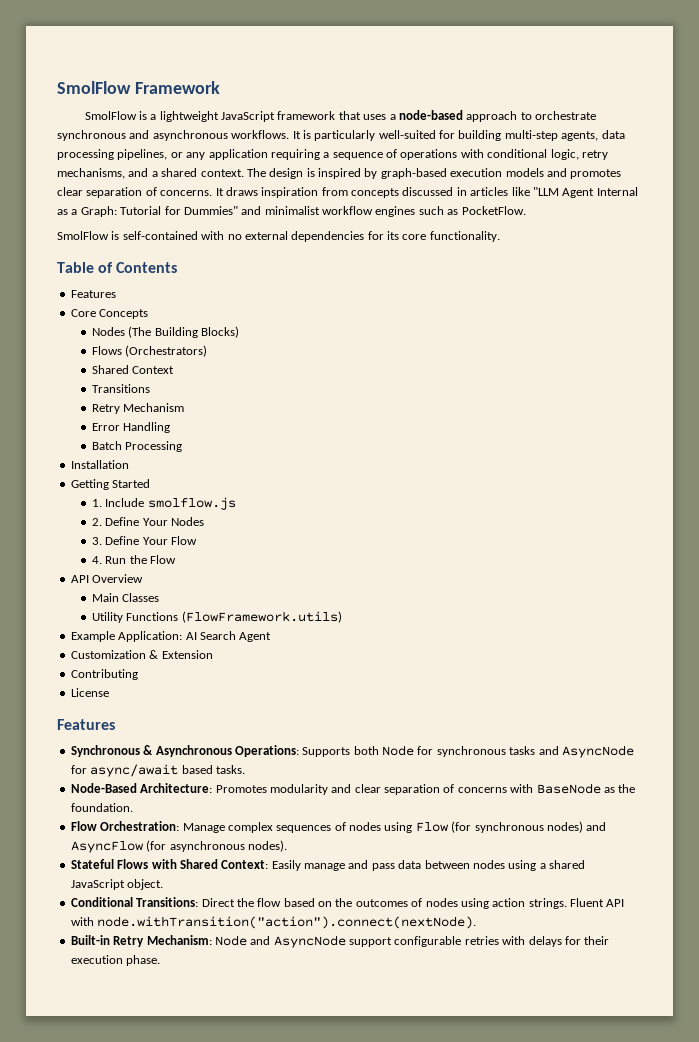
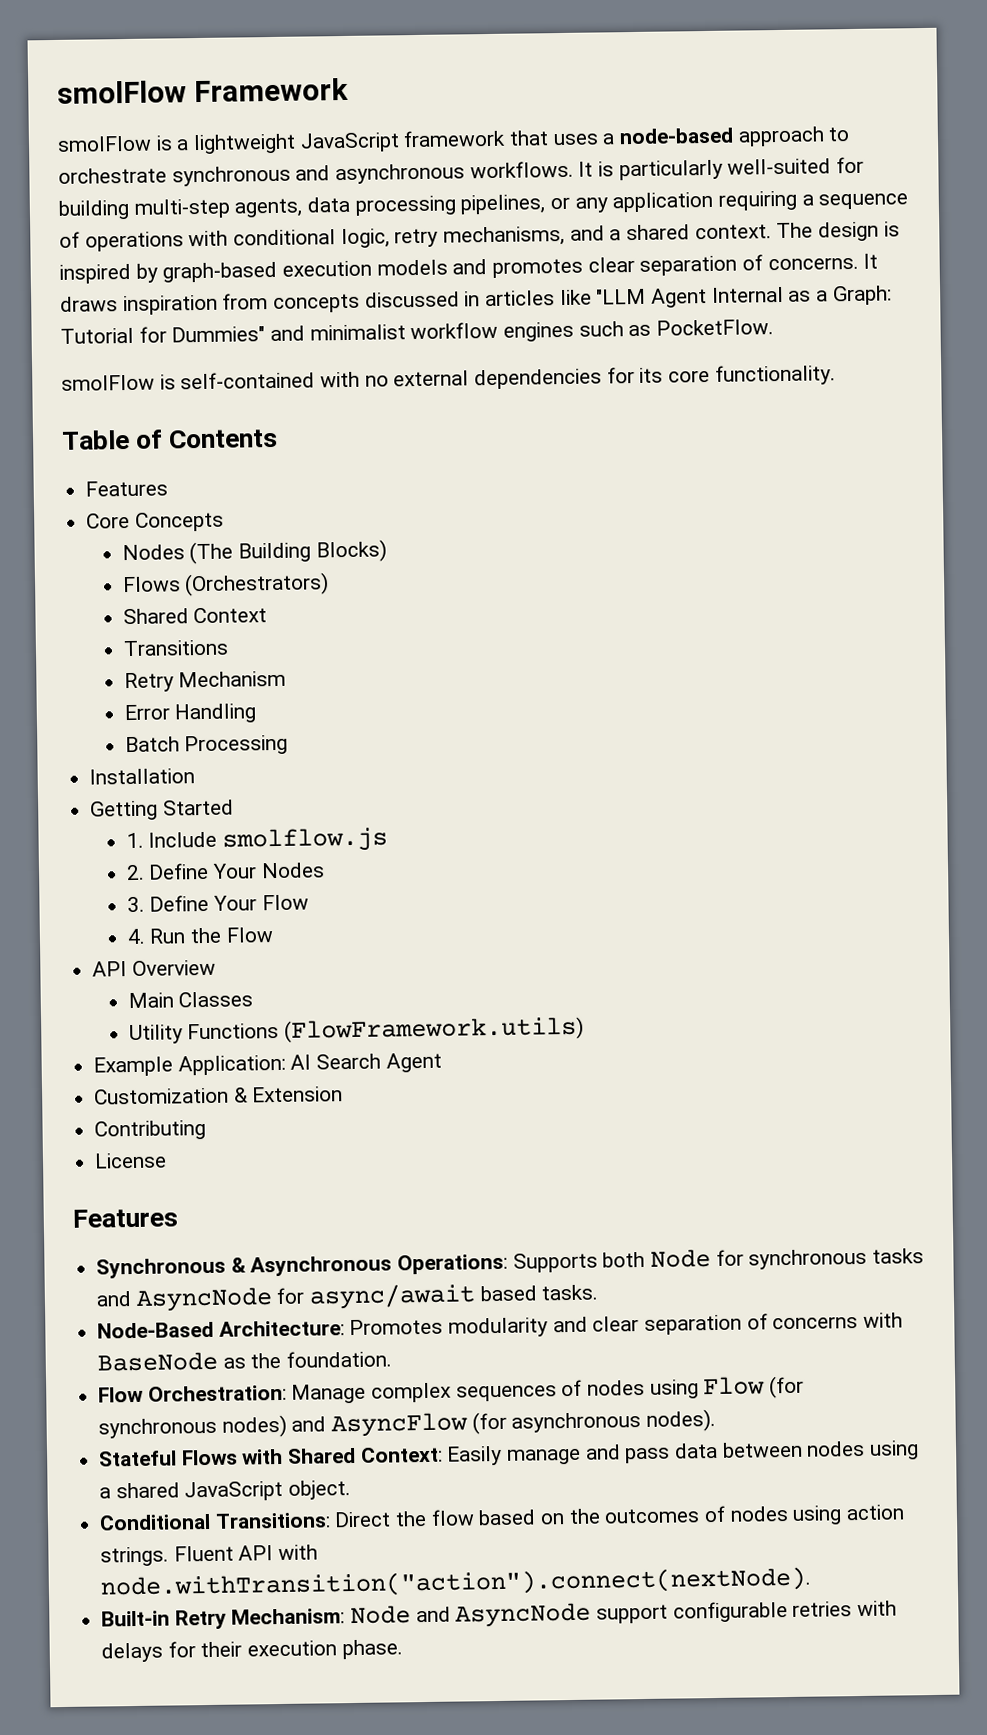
- SmolFlow Framework
+ smolFlow Framework
- SmolFlow is a lightweight JavaScript framework that uses a node-based approach to orchestrate synchronous and asynchronous workflows.
+ smolFlow is a lightweight JavaScript framework that uses a node-based approach to orchestrate synchronous and asynchronous workflows.
- SmolFlow is self-contained with no external dependencies for its core functionality.
+ smolFlow is self-contained with no external dependencies for its core functionality.

